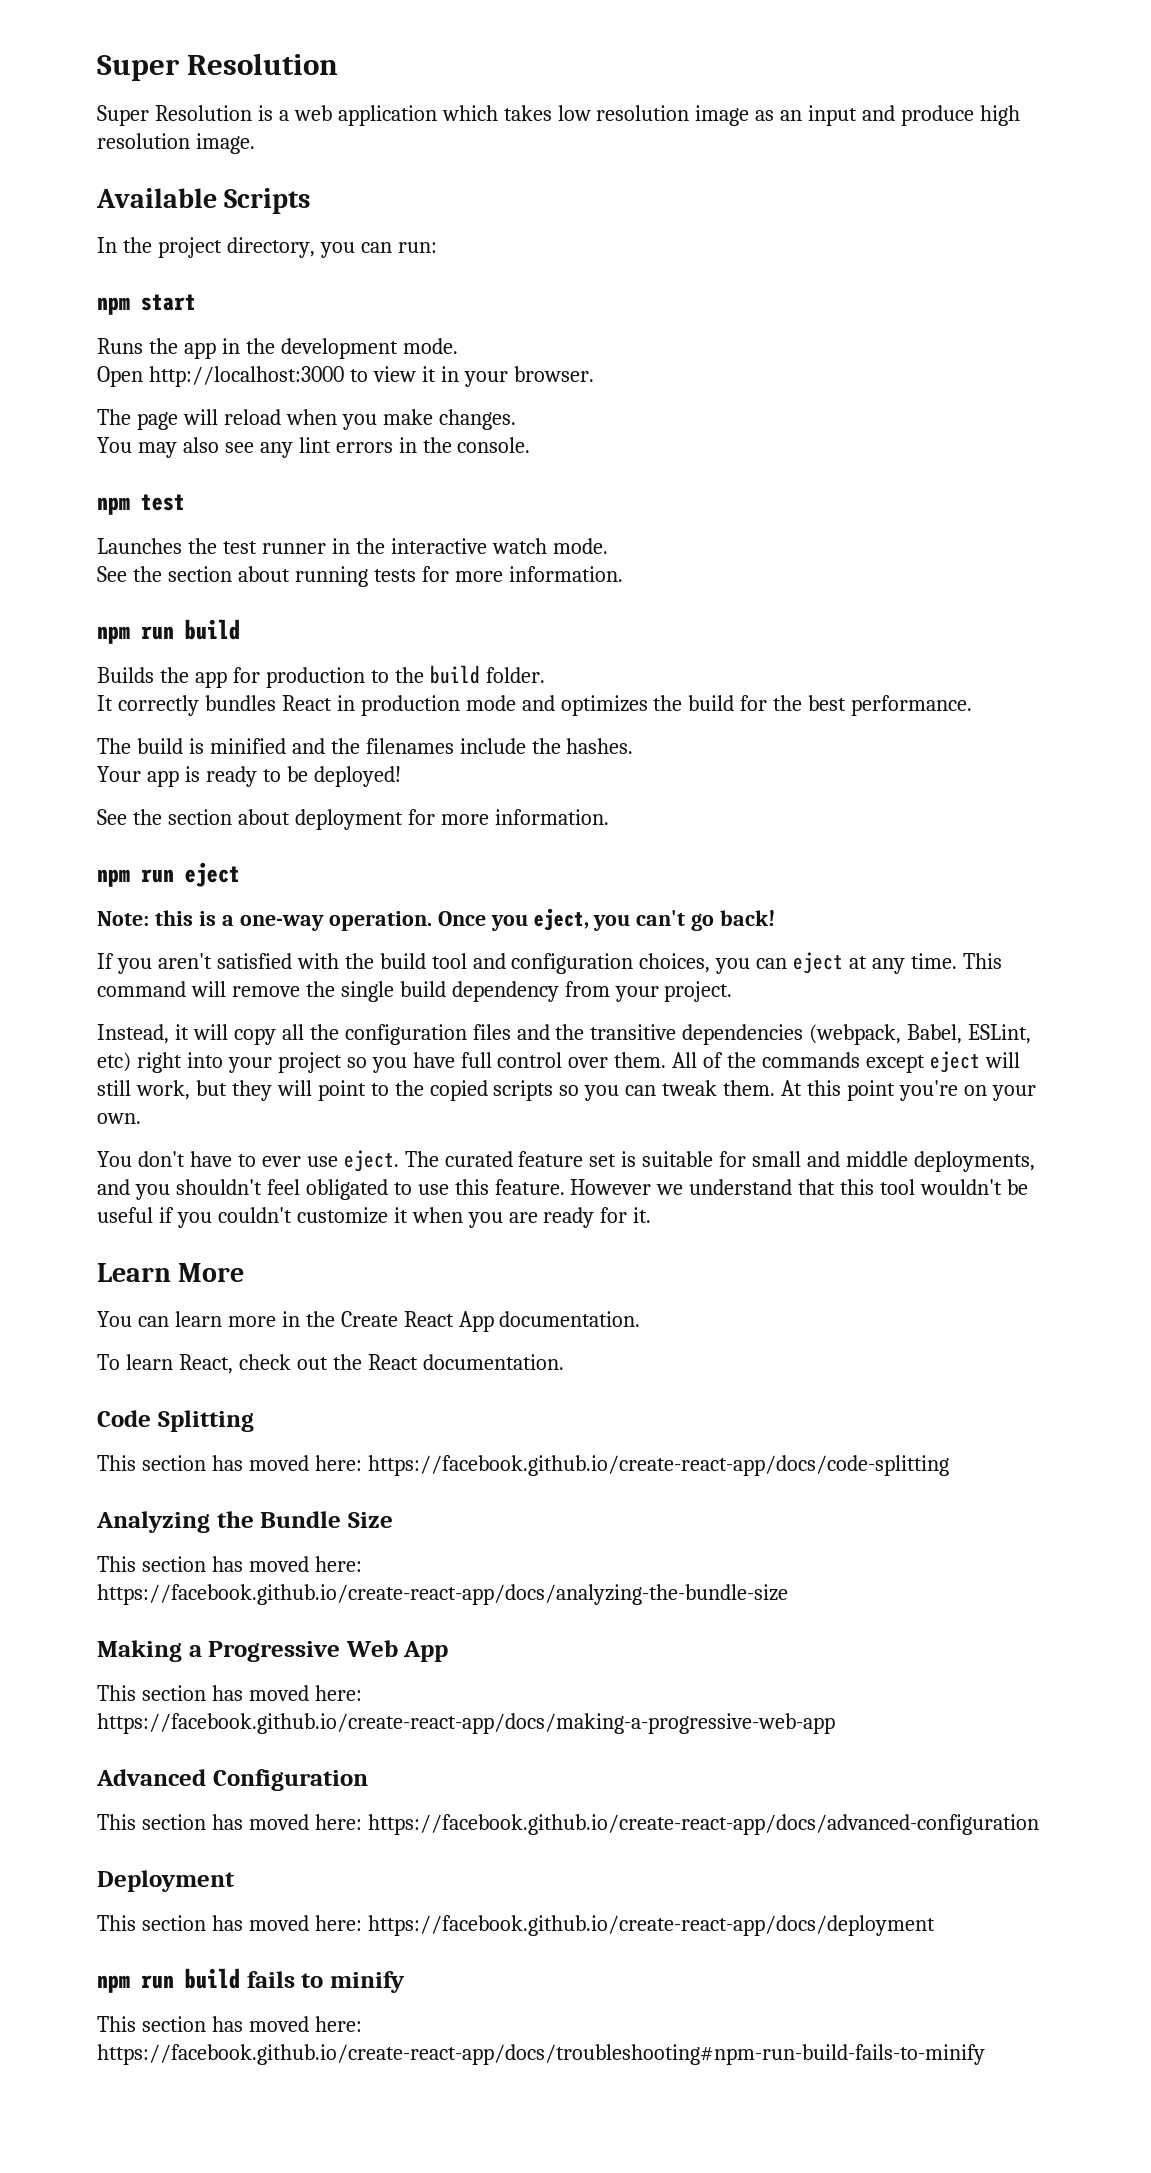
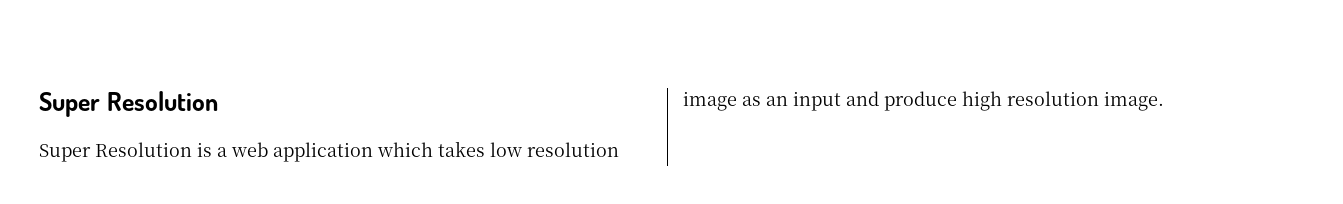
- Available Scripts
- In the project directory, you can run:
- npm start
- Runs the app in the development mode.
- Open http://localhost:3000 to view it in your browser.
- The page will reload when you make changes.
- You may also see any lint errors in the console.
- npm test
- Launches the test runner in the interactive watch mode.
- See the section about running tests for more information.
- npm run build
- Builds the app for production to the build folder.
- It correctly bundles React in production mode and optimizes the build for the best performance.
- The build is minified and the filenames include the hashes.
- Your app is ready to be deployed!
- See the section about deployment for more information.
- npm run eject
- Note: this is a one-way operation. Once you eject, you can't go back!
- If you aren't satisfied with the build tool and configuration choices, you can eject at any time. This command will remove the single build dependency from your project.
- Instead, it will copy all the configuration files and the transitive dependencies (webpack, Babel, ESLint, etc) right into your project so you have full control over them. All of the commands except eject will still work, but they will point to the copied scripts so you can tweak them. At this point you're on your own.
- You don't have to ever use eject. The curated feature set is suitable for small and middle deployments, and you shouldn't feel obligated to use this feature. However we understand that this tool wouldn't be useful if you couldn't customize it when you are ready for it.
- Learn More
- You can learn more in the Create React App documentation.
- To learn React, check out the React documentation.
- Code Splitting
- This section has moved here: https://facebook.github.io/create-react-app/docs/code-splitting
- Analyzing the Bundle Size
- This section has moved here: https://facebook.github.io/create-react-app/docs/analyzing-the-bundle-size
- Making a Progressive Web App
- This section has moved here: https://facebook.github.io/create-react-app/docs/making-a-progressive-web-app
- Advanced Configuration
- This section has moved here: https://facebook.github.io/create-react-app/docs/advanced-configuration
- Deployment
- This section has moved here: https://facebook.github.io/create-react-app/docs/deployment
- npm run build fails to minify
- This section has moved here: https://facebook.github.io/create-react-app/docs/troubleshooting#npm-run-build-fails-to-minify

